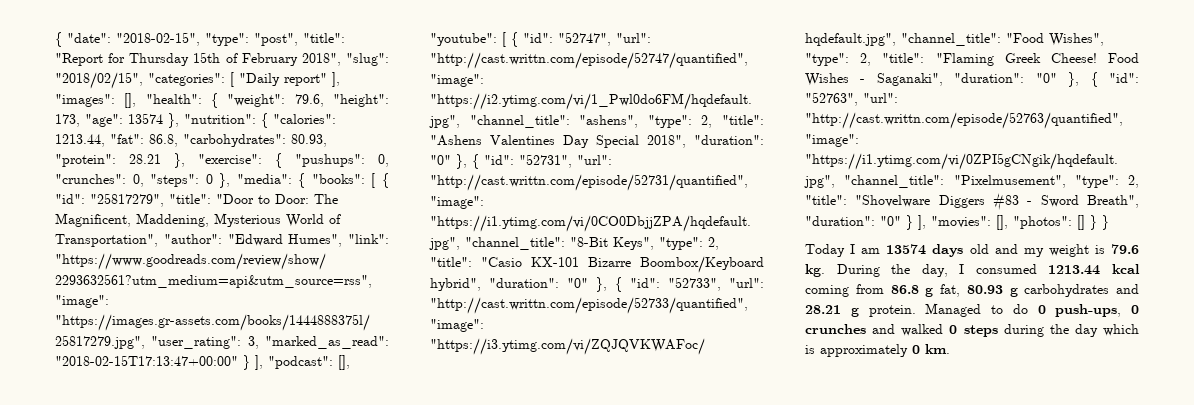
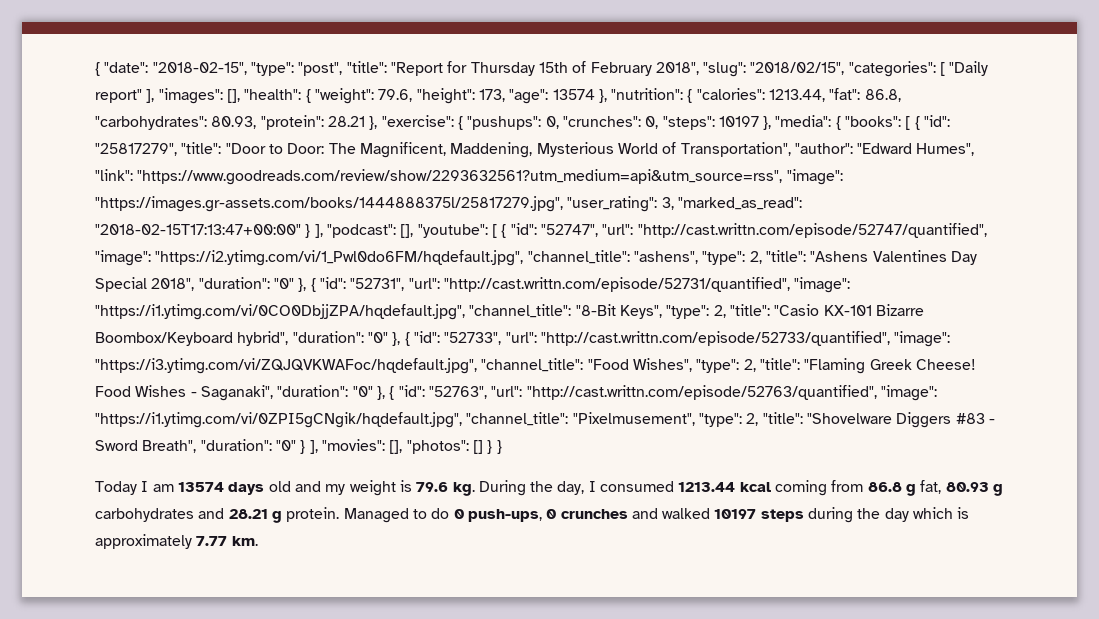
- 0 }, "media":
+ 10197 }, "media":
- Managed to do 0 push-ups, 0 crunches and walked 0 steps during the day which is approximately 0 km.
+ Managed to do 0 push-ups, 0 crunches and walked 10197 steps during the day which is approximately 7.77 km.

